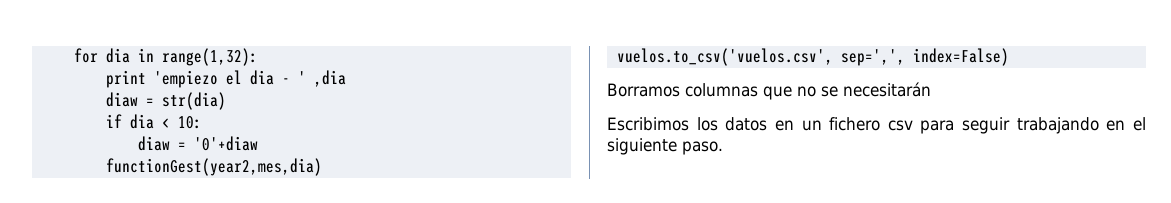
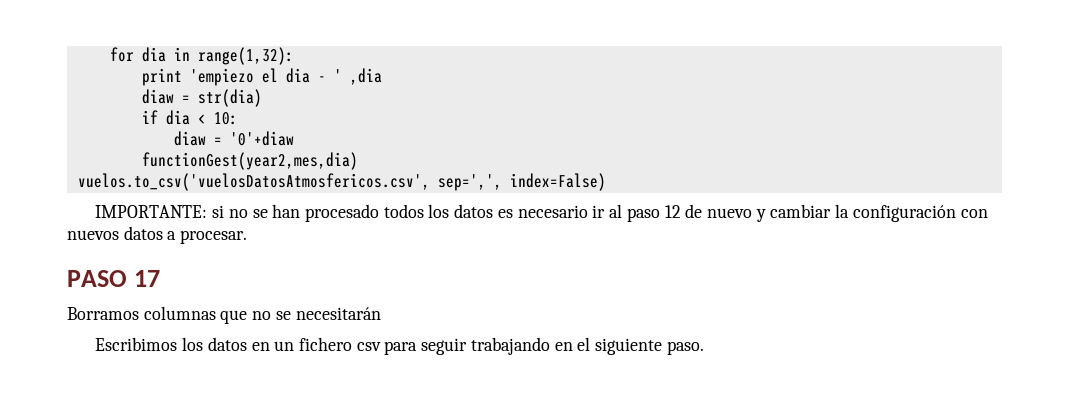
- vuelos.to_csv('vuelos.csv', sep=',', index=False)
+ vuelos.to_csv('vuelosDatosAtmosfericos.csv', sep=',', index=False)
+ IMPORTANTE: si no se han procesado todos los datos es necesario ir al paso 12 de nuevo y cambiar la configuración con nuevos datos a procesar.
+ PASO 17

